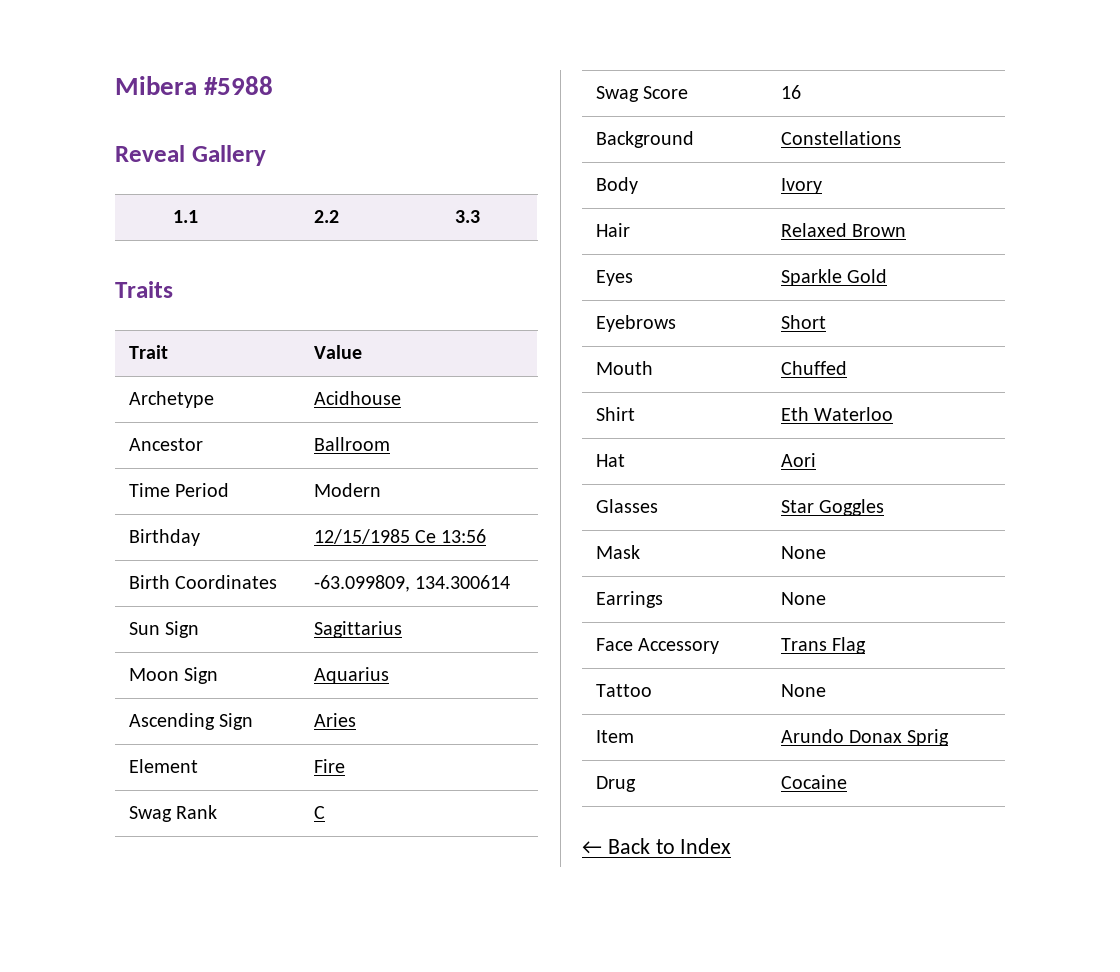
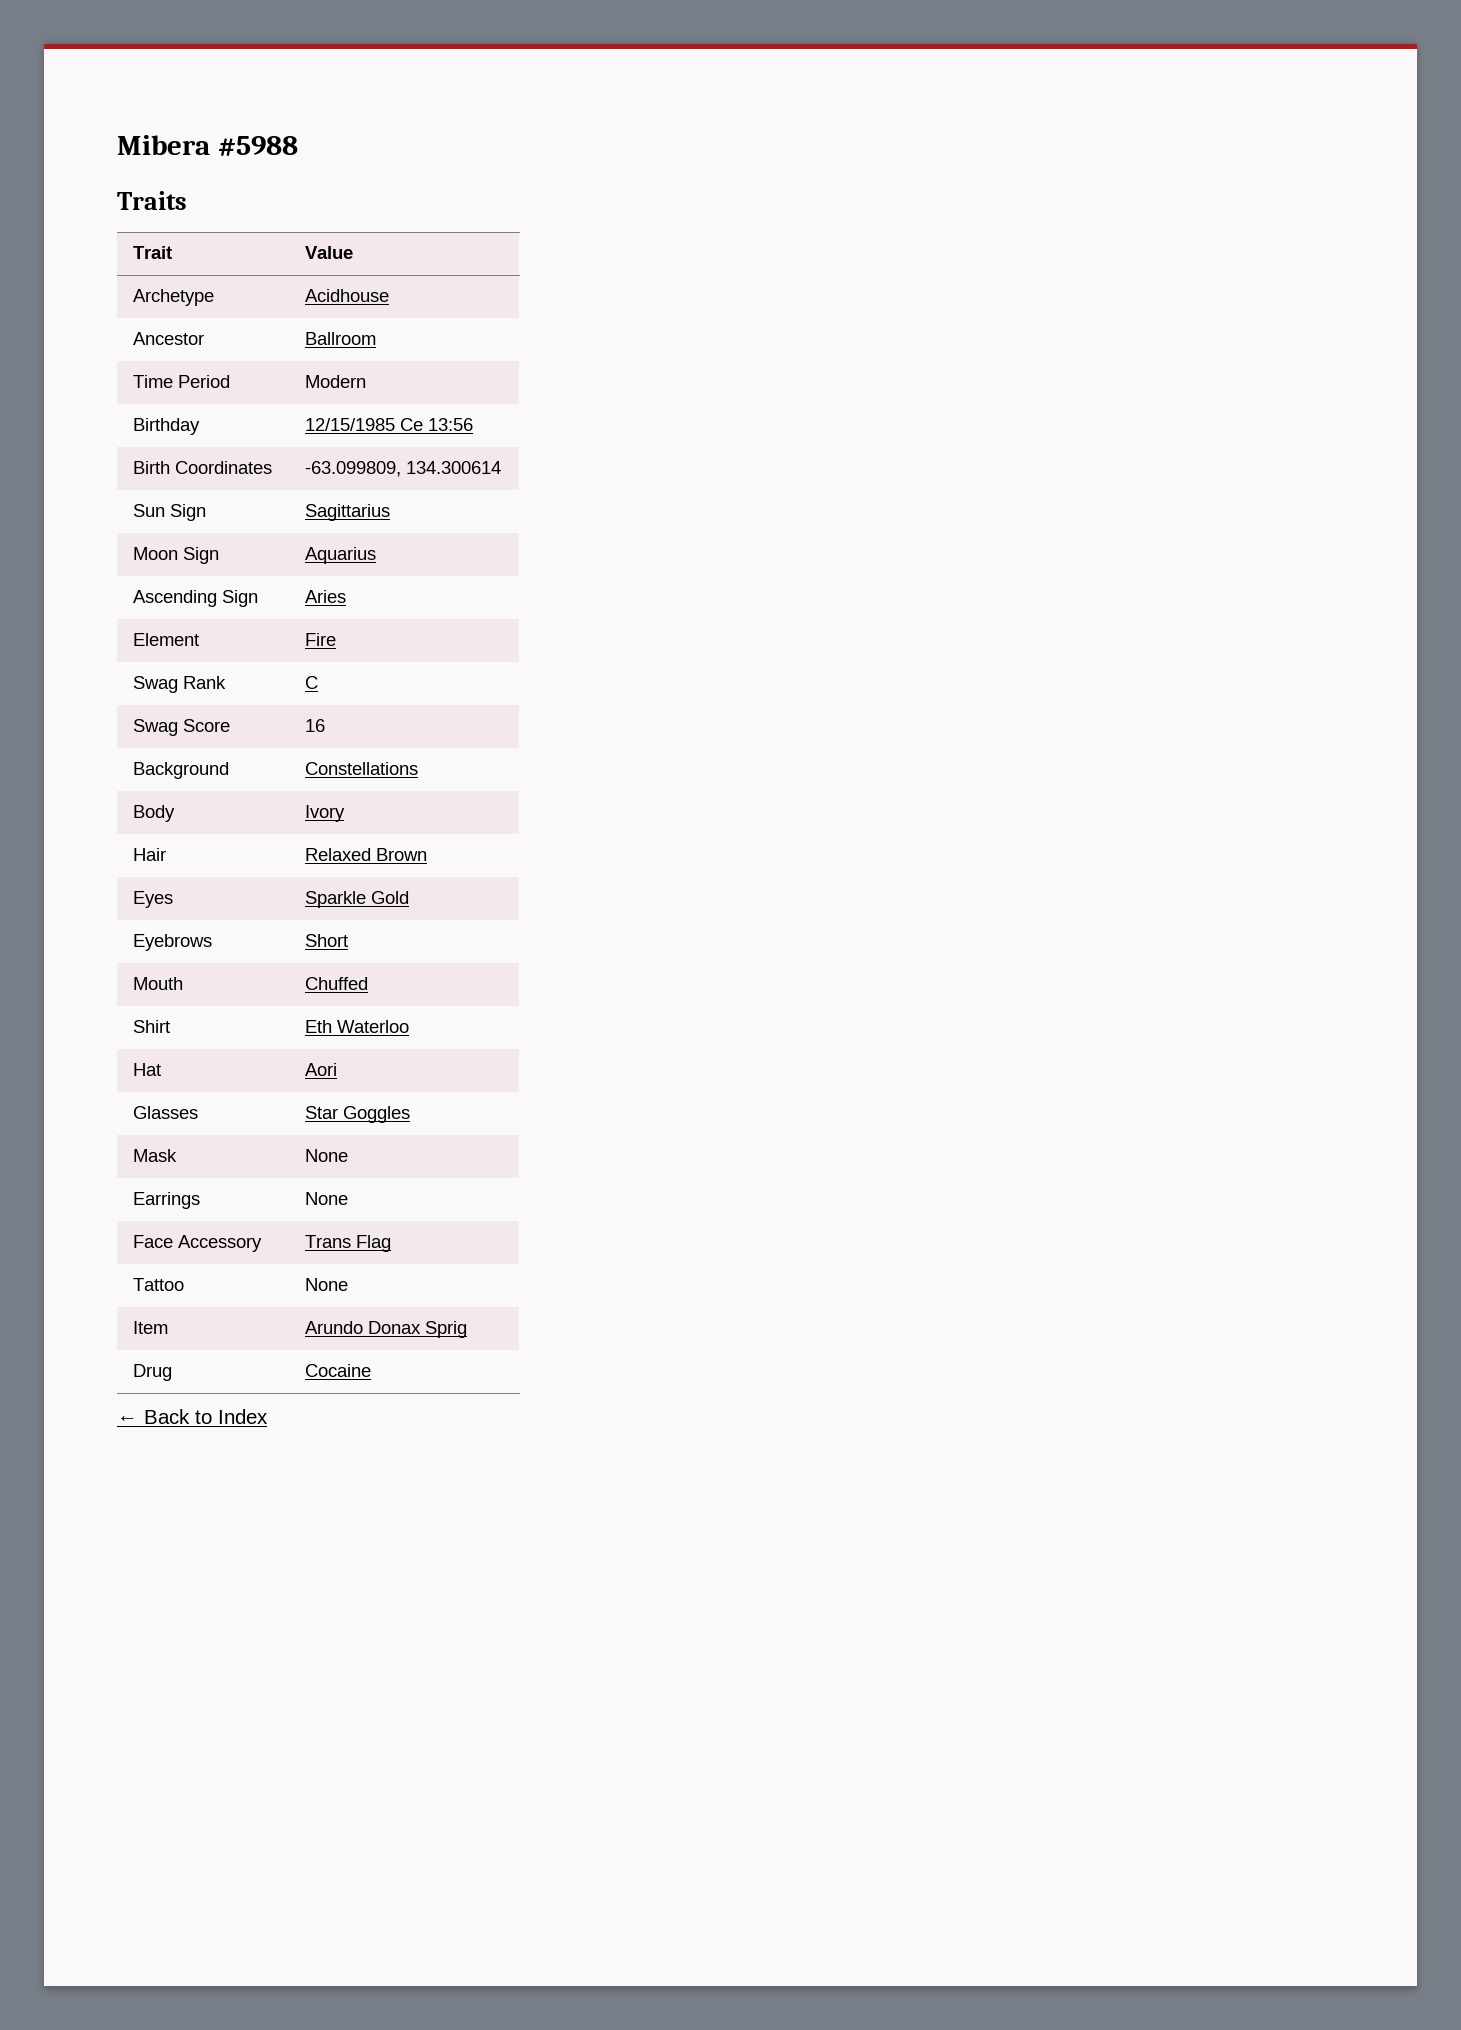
- Reveal Gallery
- 1.1 | 2.2 | 3.3

